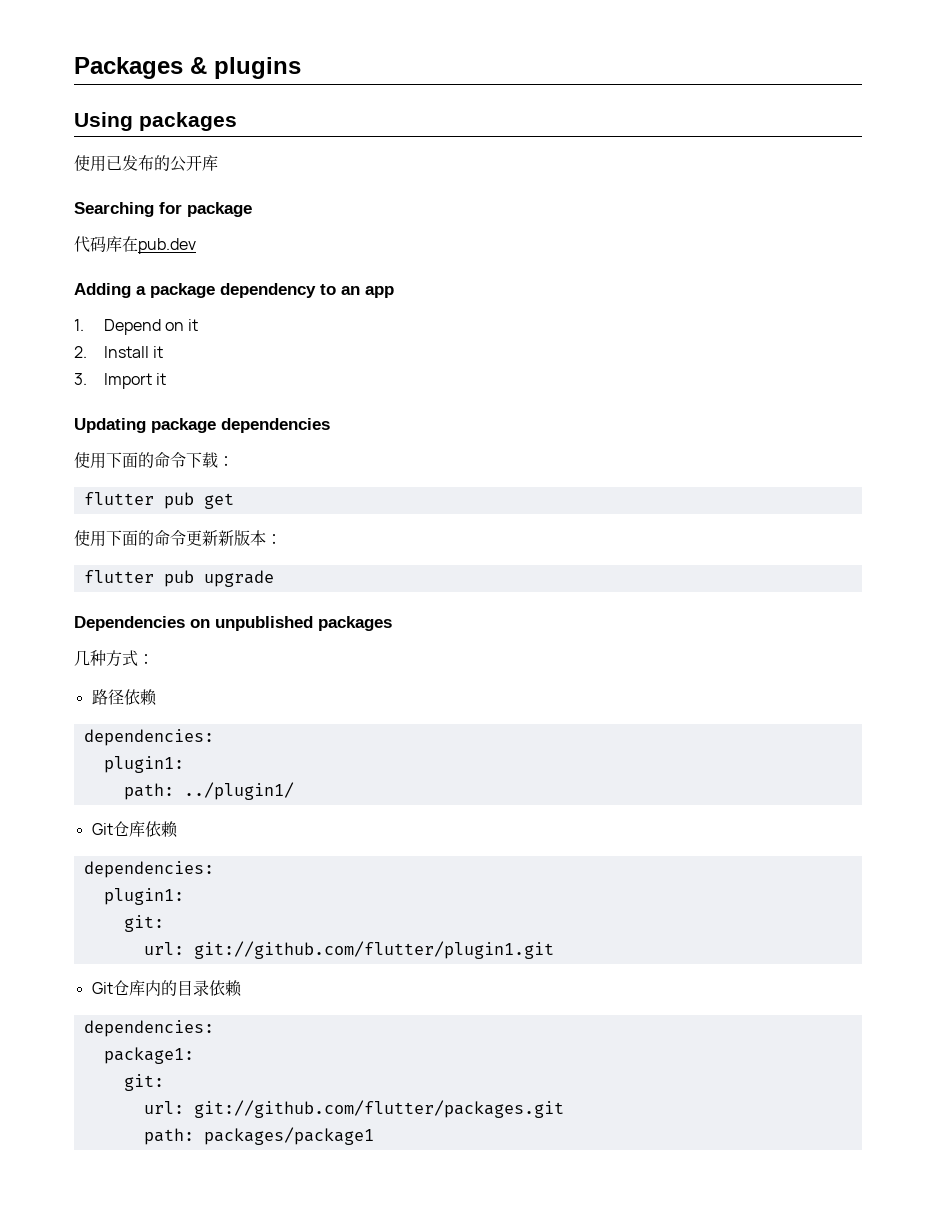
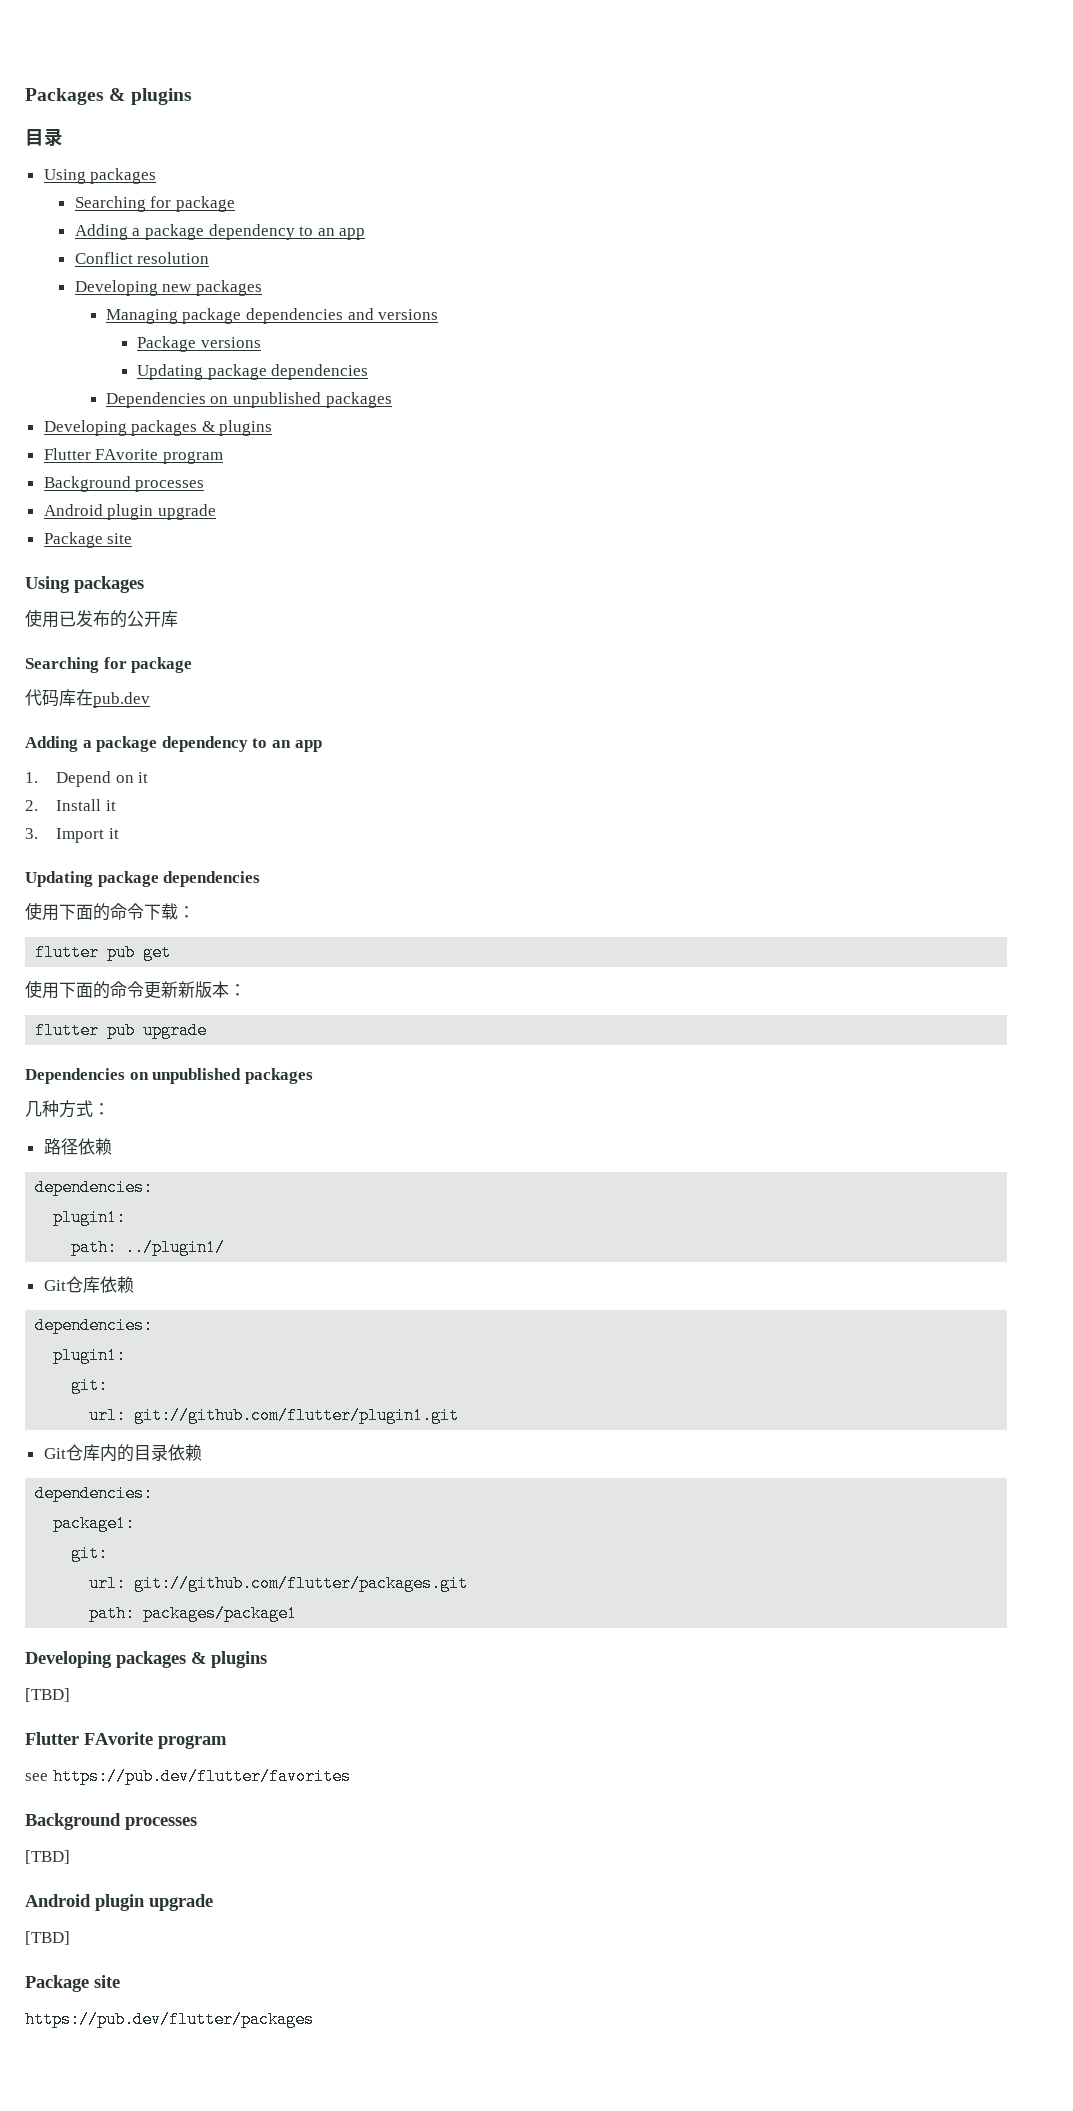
  Packages & plugins
+ 目录
+ Using packages
+ Searching for package
+ Adding a package dependency to an app
+ Conflict resolution
+ Developing new packages
+ Managing package dependencies and versions
+ Package versions
+ Updating package dependencies
+ Dependencies on unpublished packages
+ Developing packages & plugins
+ Flutter FAvorite program
+ Background processes
+ Android plugin upgrade
+ Package site
  path: packages/package1
+ Developing packages & plugins
+ [TBD]
+ Flutter FAvorite program
+ see https://pub.dev/flutter/favorites
+ Background processes
+ [TBD]
+ Android plugin upgrade
+ [TBD]
+ Package site
+ https://pub.dev/flutter/packages

